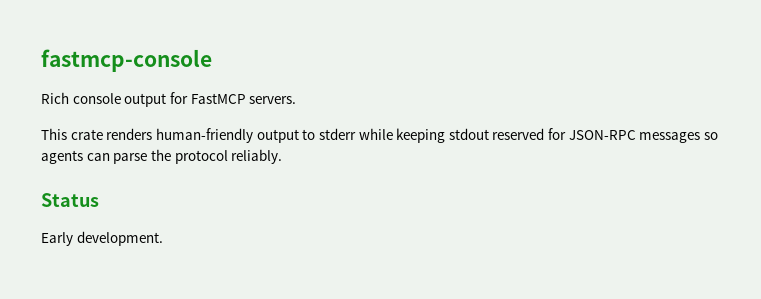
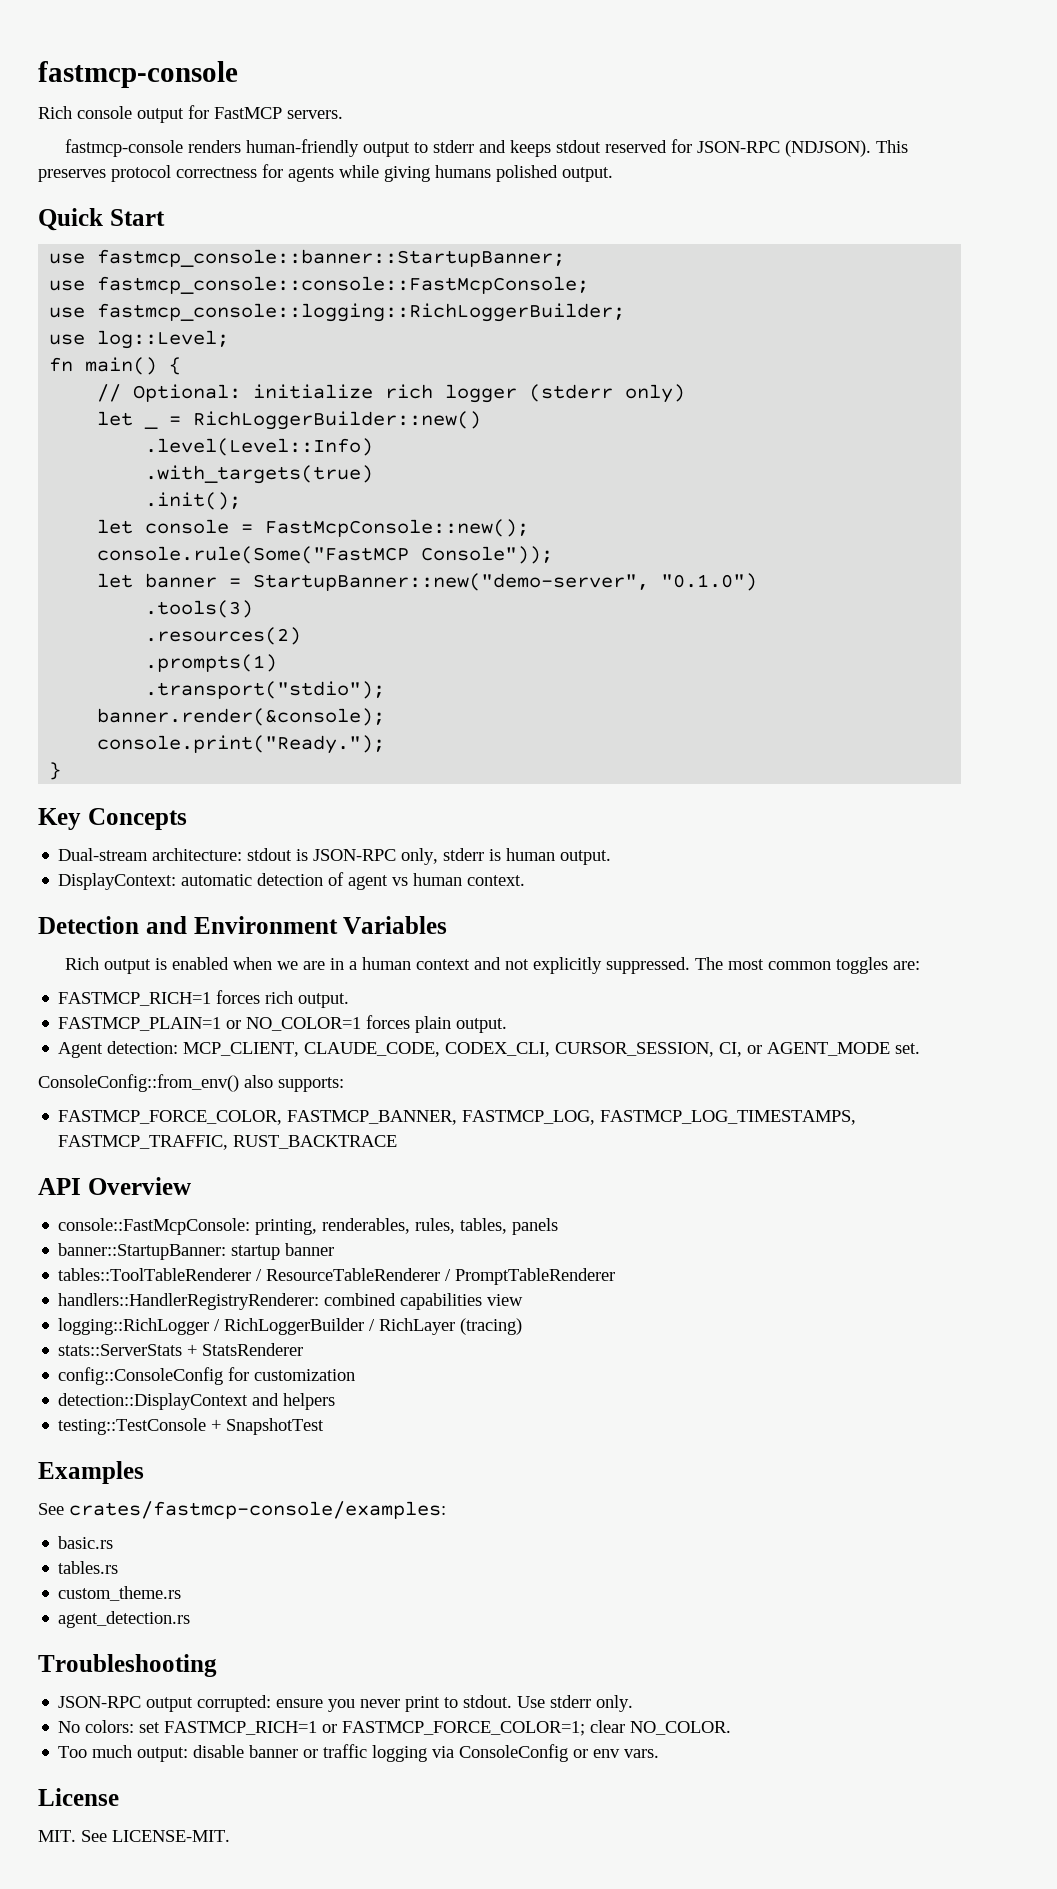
- This crate renders human-friendly output to stderr while keeping stdout reserved for JSON-RPC messages so agents can parse the protocol reliably.
- Status
- Early development.
+ fastmcp-console renders human-friendly output to stderr and keeps stdout reserved for JSON-RPC (NDJSON). This preserves protocol correctness for agents while giving humans polished output.
+ Quick Start
+ use fastmcp_console::banner::StartupBanner;
+ use fastmcp_console::console::FastMcpConsole;
+ use fastmcp_console::logging::RichLoggerBuilder;
+ use log::Level;
+ fn main() {
+ // Optional: initialize rich logger (stderr only)
+ let _ = RichLoggerBuilder::new()
+ .level(Level::Info)
+ .with_targets(true)
+ .init();
+ let console = FastMcpConsole::new();
+ console.rule(Some("FastMCP Console"));
+ let banner = StartupBanner::new("demo-server", "0.1.0")
+ .tools(3)
+ .resources(2)
+ .prompts(1)
+ .transport("stdio");
+ banner.render(&console);
+ console.print("Ready.");
+ }
+ Key Concepts
+ Dual-stream architecture: stdout is JSON-RPC only, stderr is human output.
+ DisplayContext: automatic detection of agent vs human context.
+ Detection and Environment Variables
+ Rich output is enabled when we are in a human context and not explicitly suppressed. The most common toggles are:
+ FASTMCP_RICH=1 forces rich output.
+ FASTMCP_PLAIN=1 or NO_COLOR=1 forces plain output.
+ Agent detection: MCP_CLIENT, CLAUDE_CODE, CODEX_CLI, CURSOR_SESSION, CI, or AGENT_MODE set.
+ ConsoleConfig::from_env() also supports:
+ FASTMCP_FORCE_COLOR, FASTMCP_BANNER, FASTMCP_LOG, FASTMCP_LOG_TIMESTAMPS, FASTMCP_TRAFFIC, RUST_BACKTRACE
+ API Overview
+ console::FastMcpConsole: printing, renderables, rules, tables, panels
+ banner::StartupBanner: startup banner
+ tables::ToolTableRenderer / ResourceTableRenderer / PromptTableRenderer
+ handlers::HandlerRegistryRenderer: combined capabilities view
+ logging::RichLogger / RichLoggerBuilder / RichLayer (tracing)
+ stats::ServerStats + StatsRenderer
+ config::ConsoleConfig for customization
+ detection::DisplayContext and helpers
+ testing::TestConsole + SnapshotTest
+ Examples
+ See crates/fastmcp-console/examples:
+ basic.rs
+ tables.rs
+ custom_theme.rs
+ agent_detection.rs
+ Troubleshooting
+ JSON-RPC output corrupted: ensure you never print to stdout. Use stderr only.
+ No colors: set FASTMCP_RICH=1 or FASTMCP_FORCE_COLOR=1; clear NO_COLOR.
+ Too much output: disable banner or traffic logging via ConsoleConfig or env vars.
+ License
+ MIT. See LICENSE-MIT.

